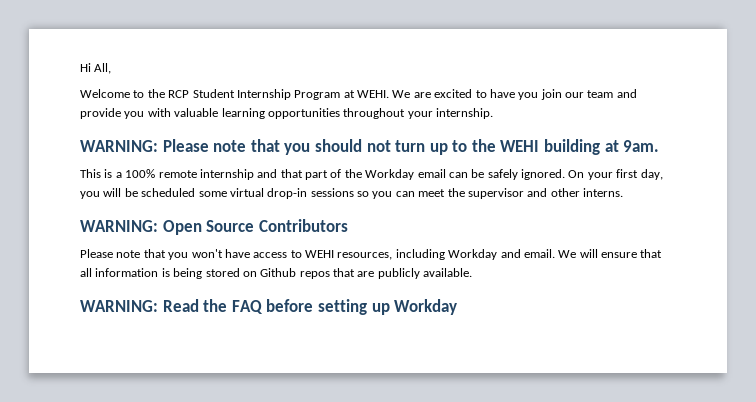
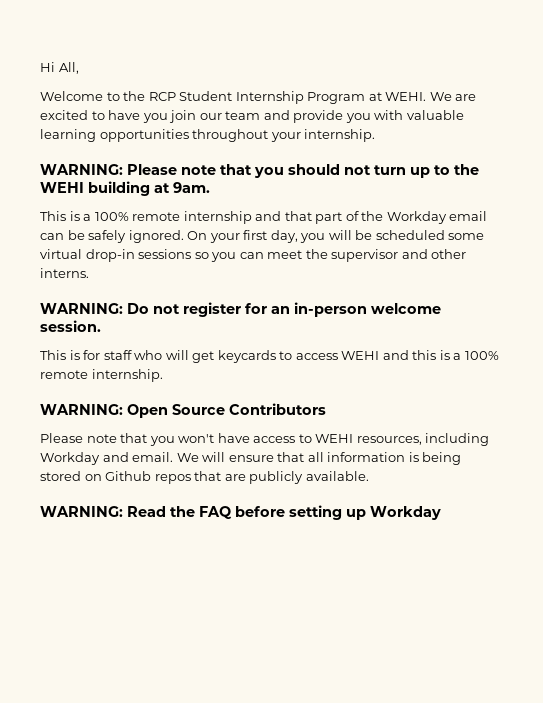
+ WARNING: Do not register for an in-person welcome session.
+ This is for staff who will get keycards to access WEHI and this is a 100% remote internship.

